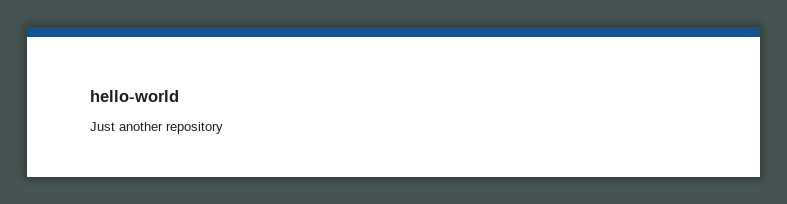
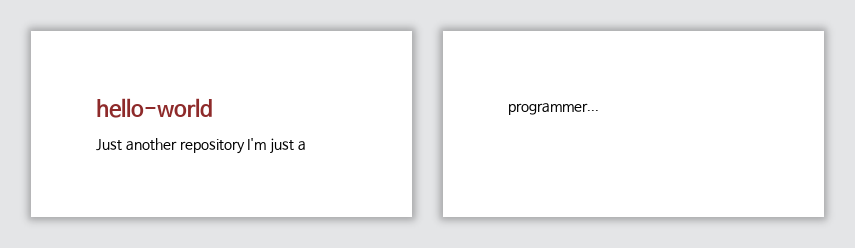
- Just another repository
+ Just another repository I'm just a programmer...

